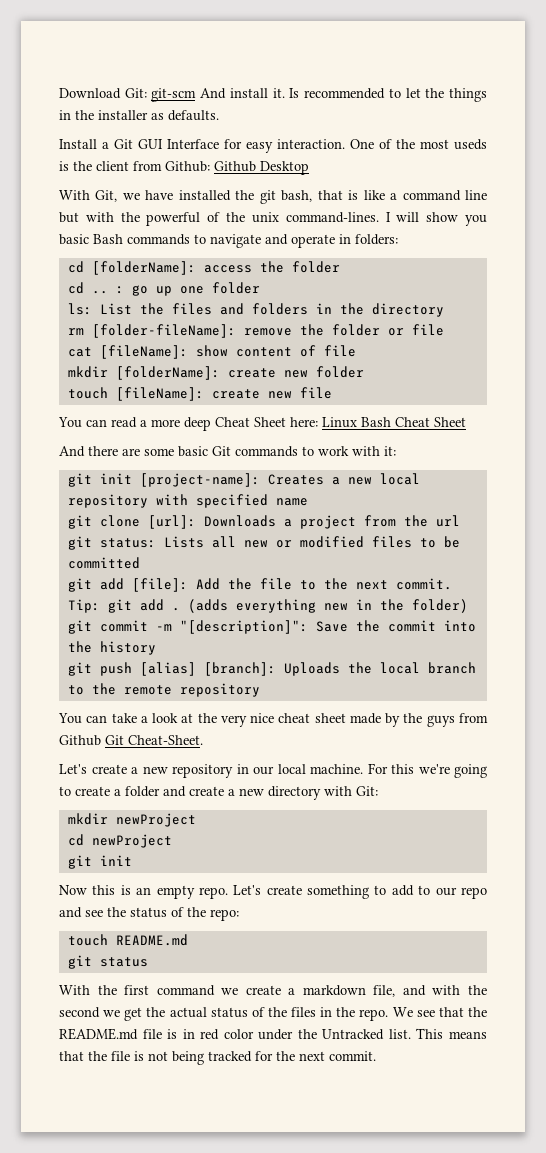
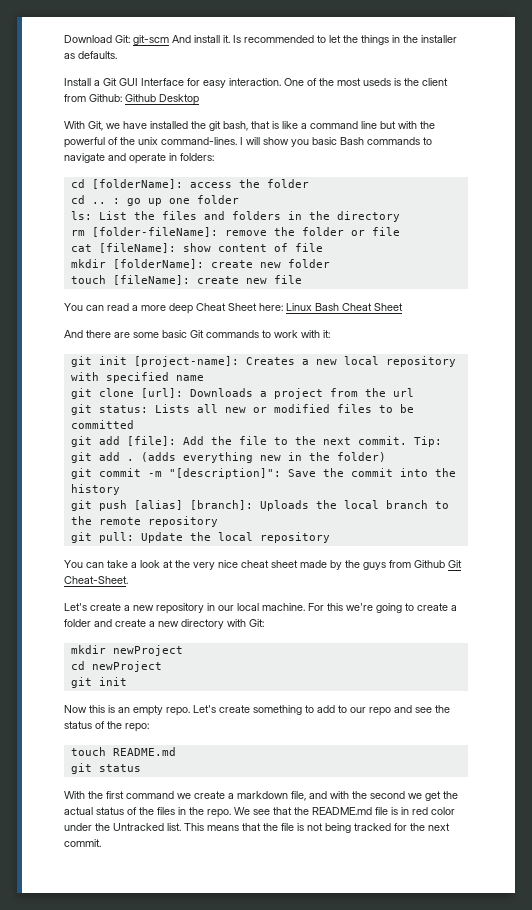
+ git pull: Update the local repository

